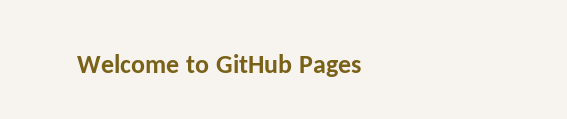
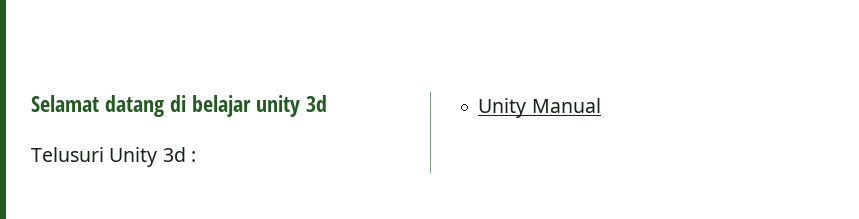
- Welcome to GitHub Pages
+ Selamat datang di belajar unity 3d
+ Telusuri Unity 3d :
+ Unity Manual

